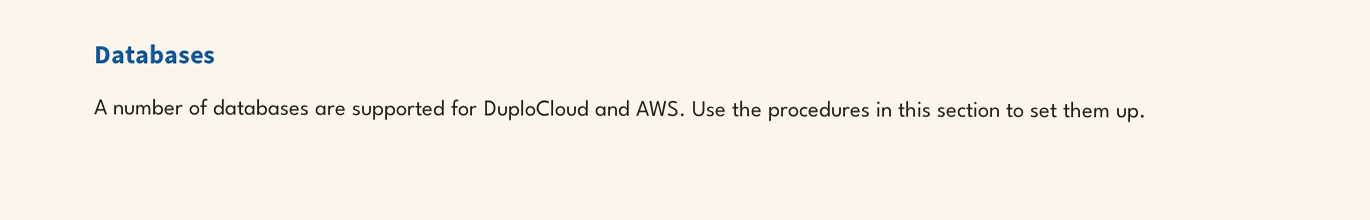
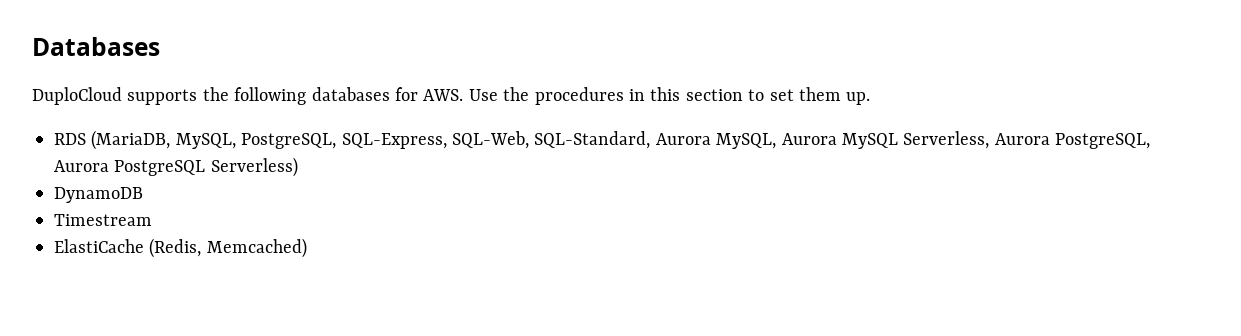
- A number of databases are supported for DuploCloud and AWS. Use the procedures in this section to set them up.
+ DuploCloud supports the following databases for AWS. Use the procedures in this section to set them up.
+ RDS (MariaDB, MySQL, PostgreSQL, SQL-Express, SQL-Web, SQL-Standard, Aurora MySQL, Aurora MySQL Serverless, Aurora PostgreSQL, Aurora PostgreSQL Serverless)
+ DynamoDB
+ Timestream
+ ElastiCache (Redis, Memcached)

